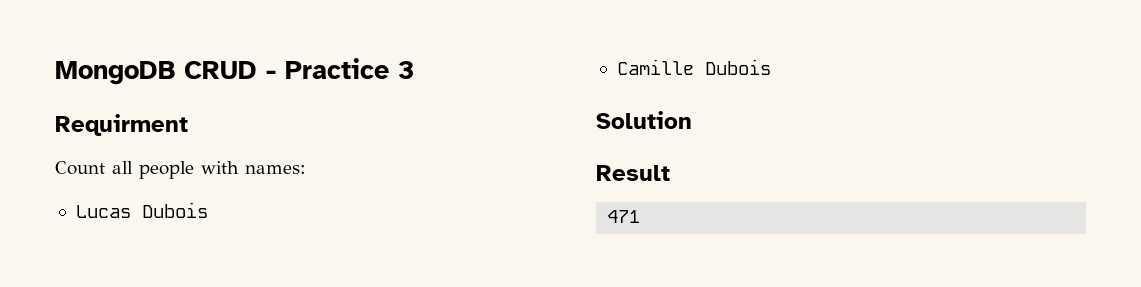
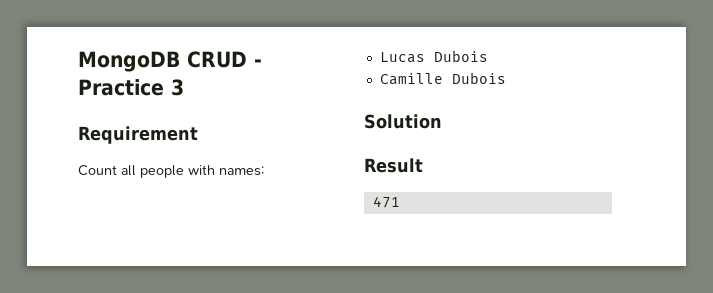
- Requirment
+ Requirement

